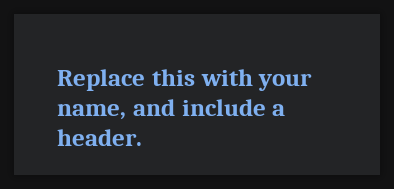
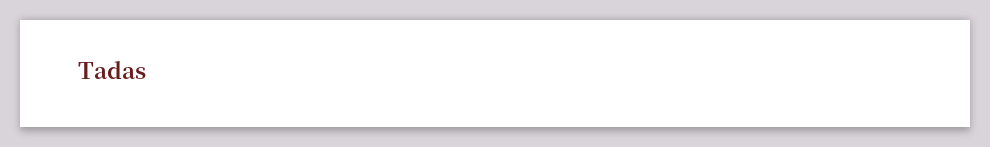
- Replace this with your name, and include a header.
+ Tadas

